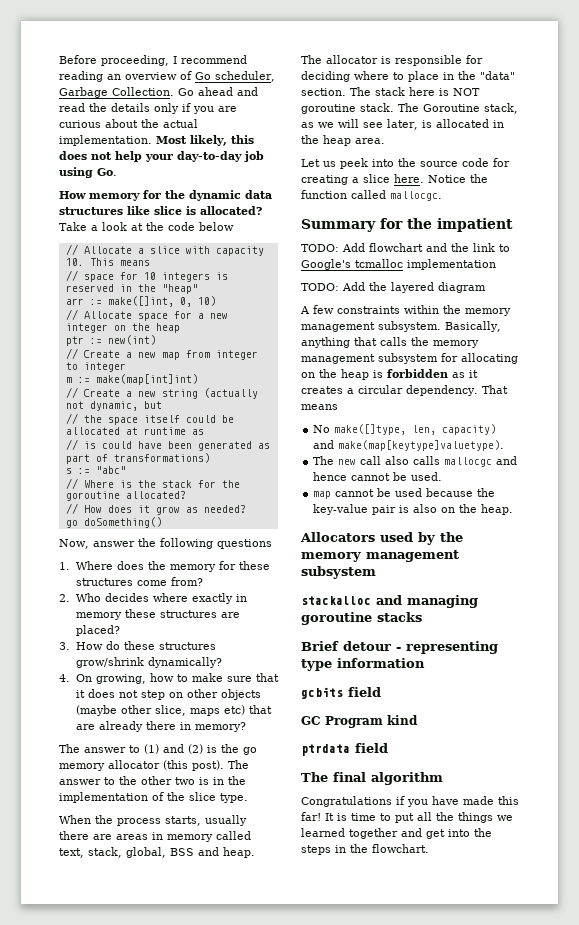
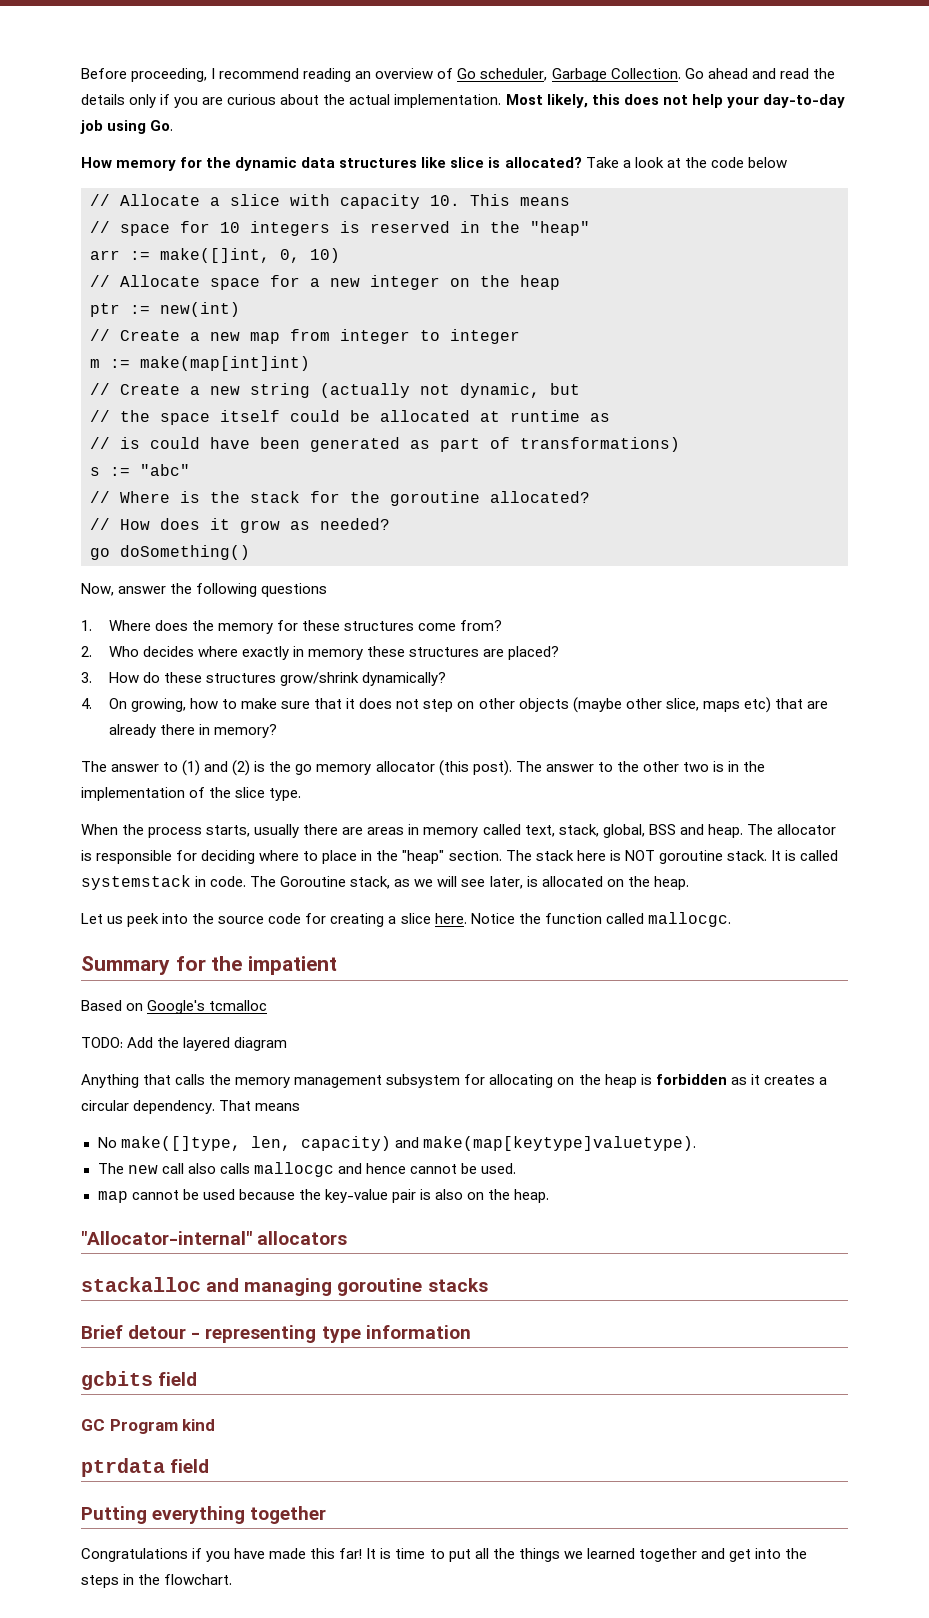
- The allocator is responsible for deciding where to place in the "data" section.
+ The allocator is responsible for deciding where to place in the "heap" section.
+ It is called systemstack in code.
- The Goroutine stack, as we will see later, is allocated in the heap area.
+ The Goroutine stack, as we will see later, is allocated on the heap.
- TODO: Add flowchart and the link to Google's tcmalloc implementation
+ Based on Google's tcmalloc
- A few constraints within the memory management subsystem. Basically, anything that calls the memory management subsystem for allocating on the heap is forbidden as it creates a circular dependency.
+ Anything that calls the memory management subsystem for allocating on the heap is forbidden as it creates a circular dependency.
- Allocators used by the memory management subsystem
+ "Allocator-internal" allocators
- The final algorithm
+ Putting everything together

